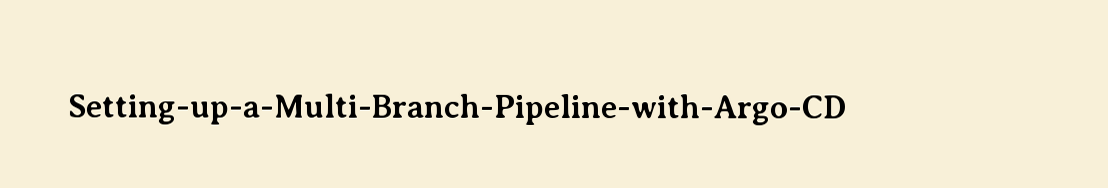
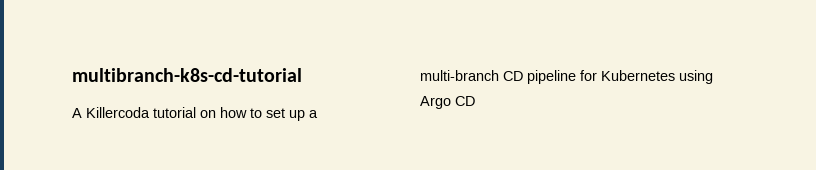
- Setting-up-a-Multi-Branch-Pipeline-with-Argo-CD
+ multibranch-k8s-cd-tutorial
+ A Killercoda tutorial on how to set up a multi-branch CD pipeline for Kubernetes using Argo CD

